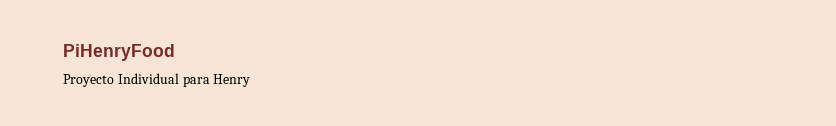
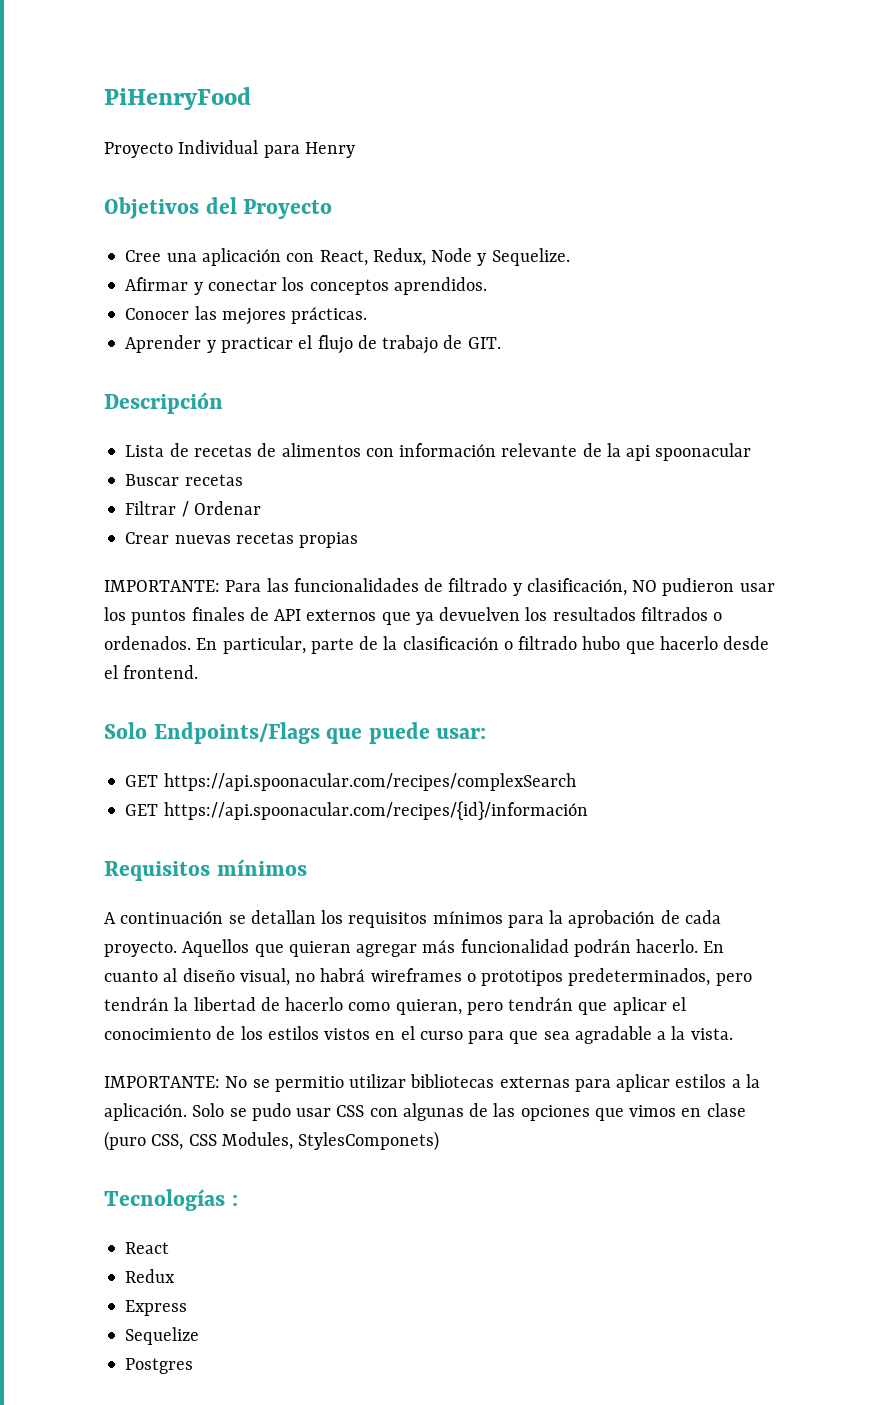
+ Objetivos del Proyecto
+ Cree una aplicación con React, Redux, Node y Sequelize.
+ Afirmar y conectar los conceptos aprendidos.
+ Conocer las mejores prácticas.
+ Aprender y practicar el flujo de trabajo de GIT.
+ Descripción
+ Lista de recetas de alimentos con información relevante de la api spoonacular
+ Buscar recetas
+ Filtrar / Ordenar
+ Crear nuevas recetas propias
+ IMPORTANTE: Para las funcionalidades de filtrado y clasificación, NO pudieron usar los puntos finales de API externos que ya devuelven los resultados filtrados o ordenados. En particular, parte de la clasificación o filtrado hubo que hacerlo desde el frontend.
+ Solo Endpoints/Flags que puede usar:
+ GET https://api.spoonacular.com/recipes/complexSearch
+ GET https://api.spoonacular.com/recipes/{id}/información
+ Requisitos mínimos
+ A continuación se detallan los requisitos mínimos para la aprobación de cada proyecto. Aquellos que quieran agregar más funcionalidad podrán hacerlo. En cuanto al diseño visual, no habrá wireframes o prototipos predeterminados, pero tendrán la libertad de hacerlo como quieran, pero tendrán que aplicar el conocimiento de los estilos vistos en el curso para que sea agradable a la vista.
+ IMPORTANTE: No se permitio utilizar bibliotecas externas para aplicar estilos a la aplicación. Solo se pudo usar CSS con algunas de las opciones que vimos en clase (puro CSS, CSS Modules, StylesComponets)
+ Tecnologías :
+ React
+ Redux
+ Express
+ Sequelize
+ Postgres

